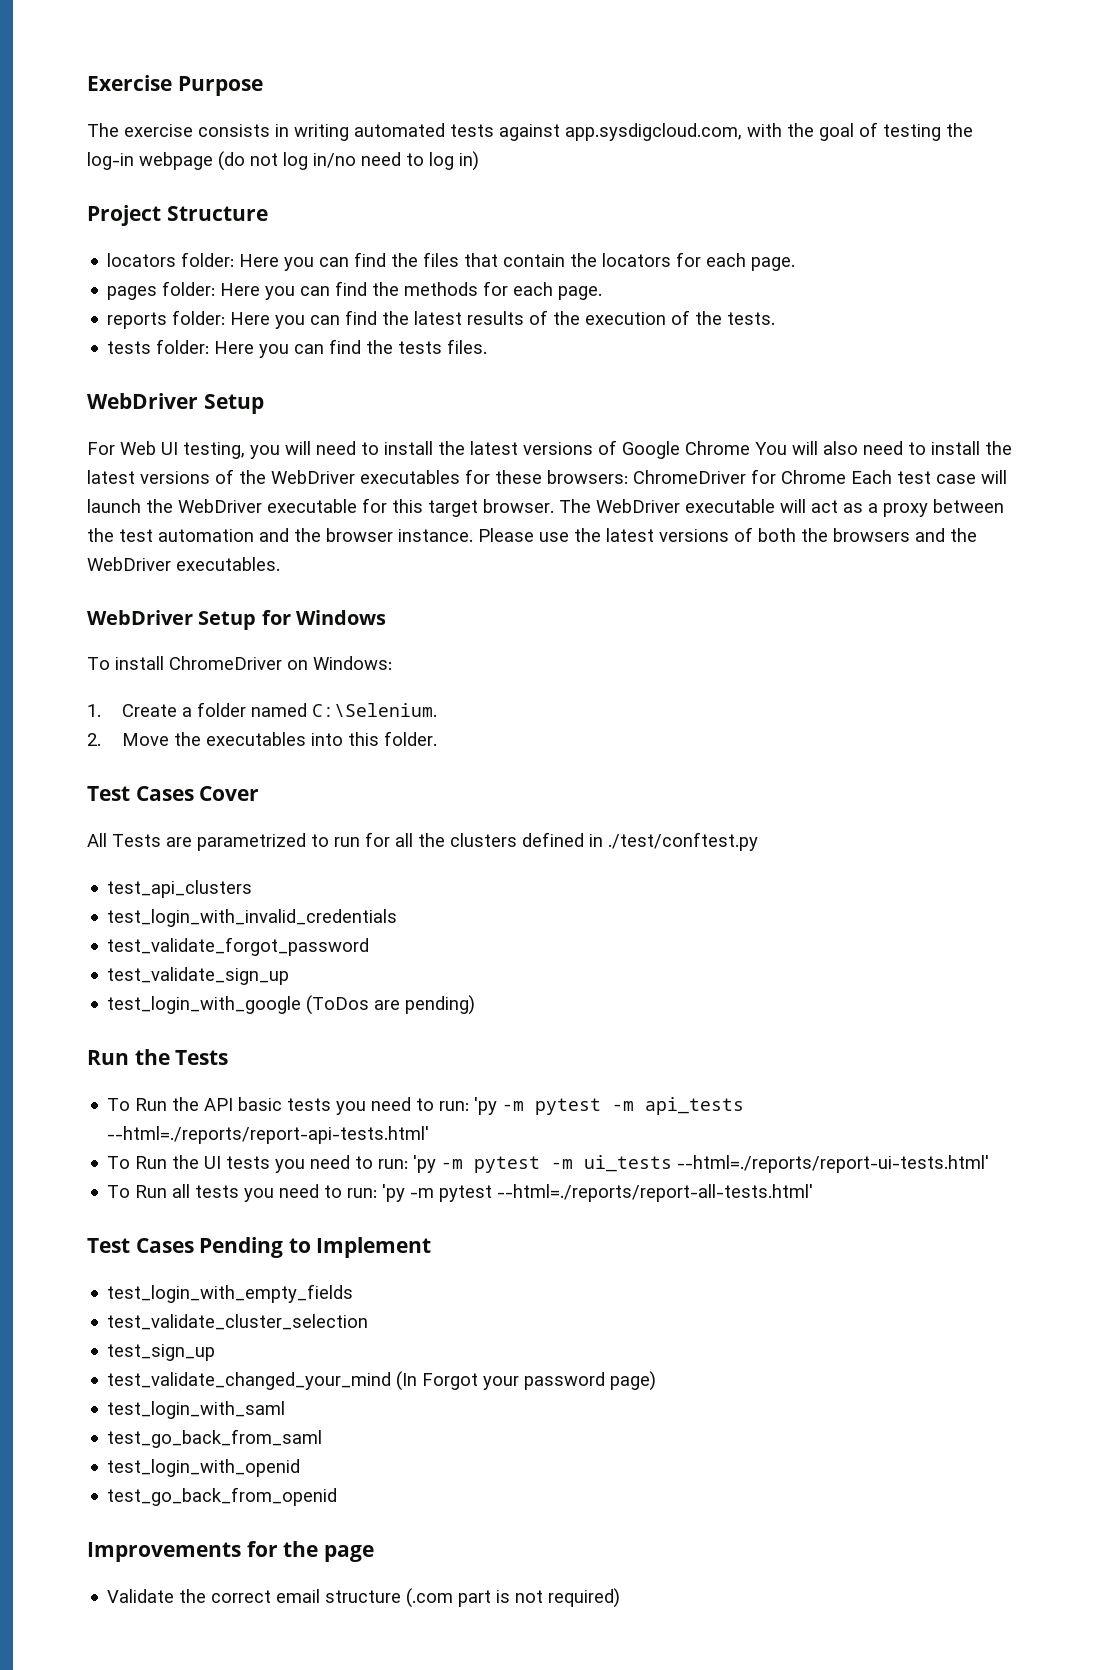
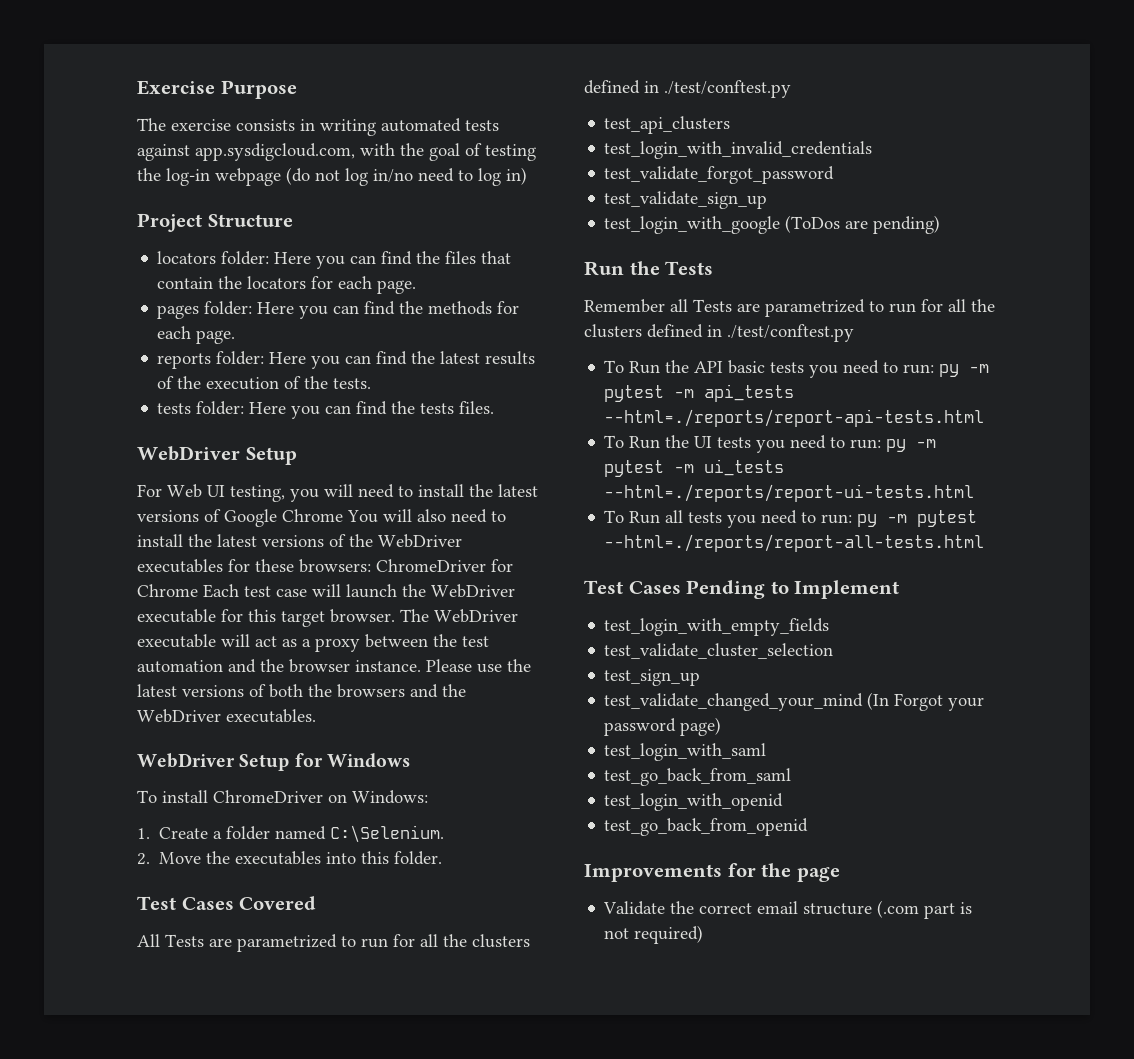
- Test Cases Cover
+ Test Cases Covered
+ Remember all Tests are parametrized to run for all the clusters defined in ./test/conftest.py
- To Run the API basic tests you need to run: 'py -m pytest -m api_tests --html=./reports/report-api-tests.html'
+ To Run the API basic tests you need to run: py -m pytest -m api_tests --html=./reports/report-api-tests.html
- To Run the UI tests you need to run: 'py -m pytest -m ui_tests --html=./reports/report-ui-tests.html'
+ To Run the UI tests you need to run: py -m pytest -m ui_tests --html=./reports/report-ui-tests.html
- To Run all tests you need to run: 'py -m pytest --html=./reports/report-all-tests.html'
+ To Run all tests you need to run: py -m pytest --html=./reports/report-all-tests.html

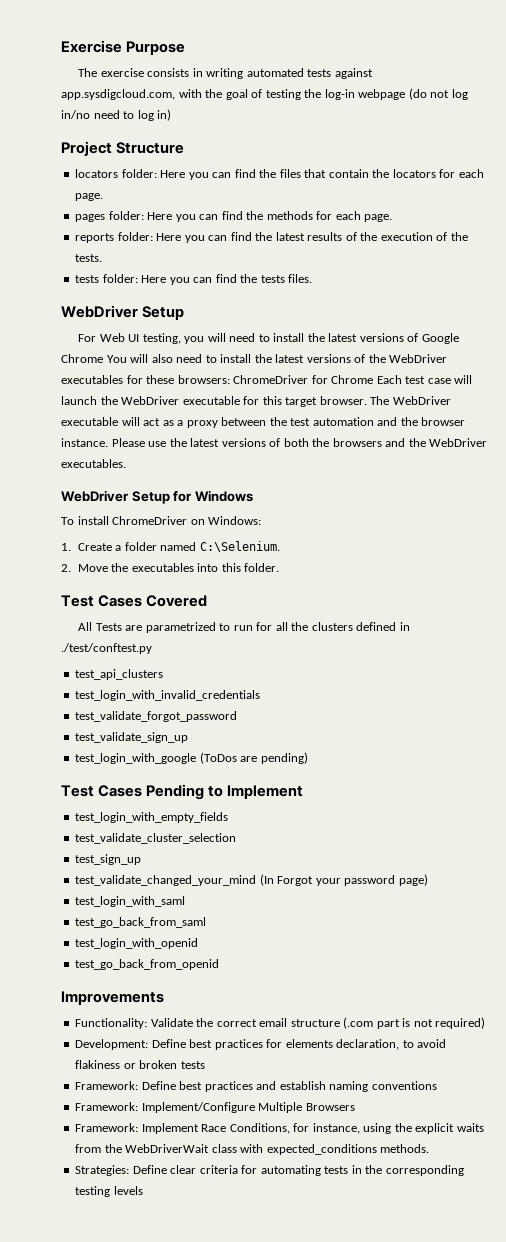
- Run the Tests
- Remember all Tests are parametrized to run for all the clusters defined in ./test/conftest.py
- To Run the API basic tests you need to run: py -m pytest -m api_tests --html=./reports/report-api-tests.html
- To Run the UI tests you need to run: py -m pytest -m ui_tests --html=./reports/report-ui-tests.html
- To Run all tests you need to run: py -m pytest --html=./reports/report-all-tests.html
- Improvements for the page
- Validate the correct email structure (.com part is not required)
+ Improvements
+ Functionality: Validate the correct email structure (.com part is not required)
+ Development: Define best practices for elements declaration, to avoid flakiness or broken tests
+ Framework: Define best practices and establish naming conventions
+ Framework: Implement/Configure Multiple Browsers
+ Framework: Implement Race Conditions, for instance, using the explicit waits from the WebDriverWait class with expected_conditions methods.
+ Strategies: Define clear criteria for automating tests in the corresponding testing levels

